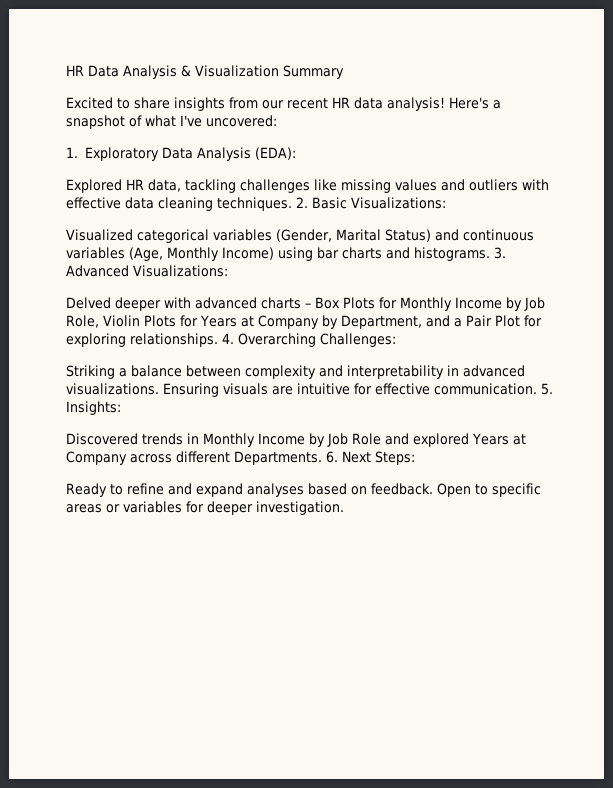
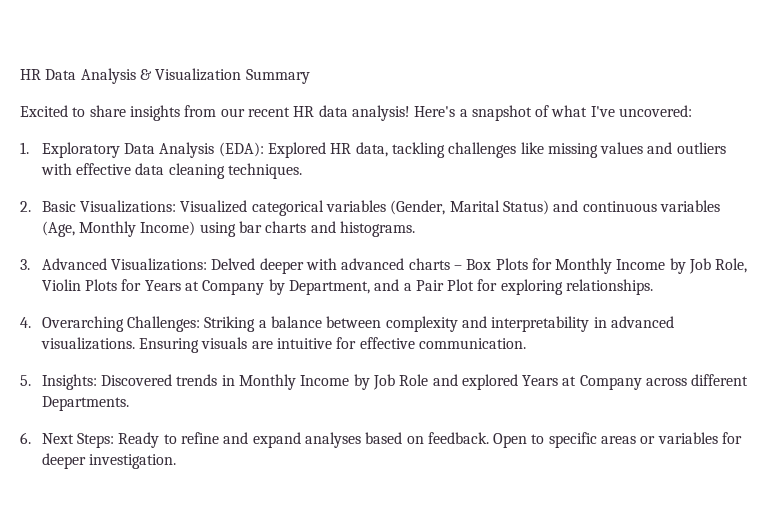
- 1. Exploratory Data Analysis (EDA):
- Explored HR data, tackling challenges like missing values and outliers with effective data cleaning techniques. 2. Basic Visualizations:
- Visualized categorical variables (Gender, Marital Status) and continuous variables (Age, Monthly Income) using bar charts and histograms. 3. Advanced Visualizations:
- Delved deeper with advanced charts – Box Plots for Monthly Income by Job Role, Violin Plots for Years at Company by Department, and a Pair Plot for exploring relationships. 4. Overarching Challenges:
- Striking a balance between complexity and interpretability in advanced visualizations.
+ 1. Exploratory Data Analysis (EDA): Explored HR data, tackling challenges like missing values and outliers with effective data cleaning techniques.
+ 2. Basic Visualizations: Visualized categorical variables (Gender, Marital Status) and continuous variables (Age, Monthly Income) using bar charts and histograms.
+ 3. Advanced Visualizations: Delved deeper with advanced charts – Box Plots for Monthly Income by Job Role, Violin Plots for Years at Company by Department, and a Pair Plot for exploring relationships.
+ 4. Overarching Challenges: Striking a balance between complexity and interpretability in advanced visualizations.
- Ensuring visuals are intuitive for effective communication. 5. Insights:
- Discovered trends in Monthly Income by Job Role and explored Years at Company across different Departments. 6. Next Steps:
- Ready to refine and expand analyses based on feedback.
+ Ensuring visuals are intuitive for effective communication.
+ 5. Insights: Discovered trends in Monthly Income by Job Role and explored Years at Company across different Departments.
+ 6. Next Steps: Ready to refine and expand analyses based on feedback.

